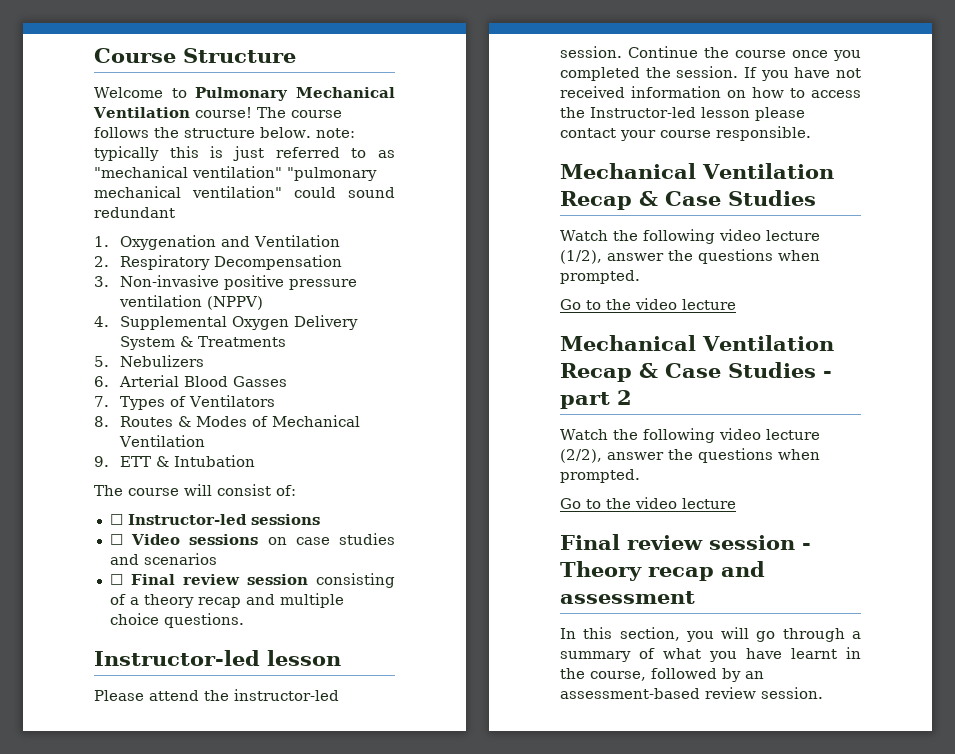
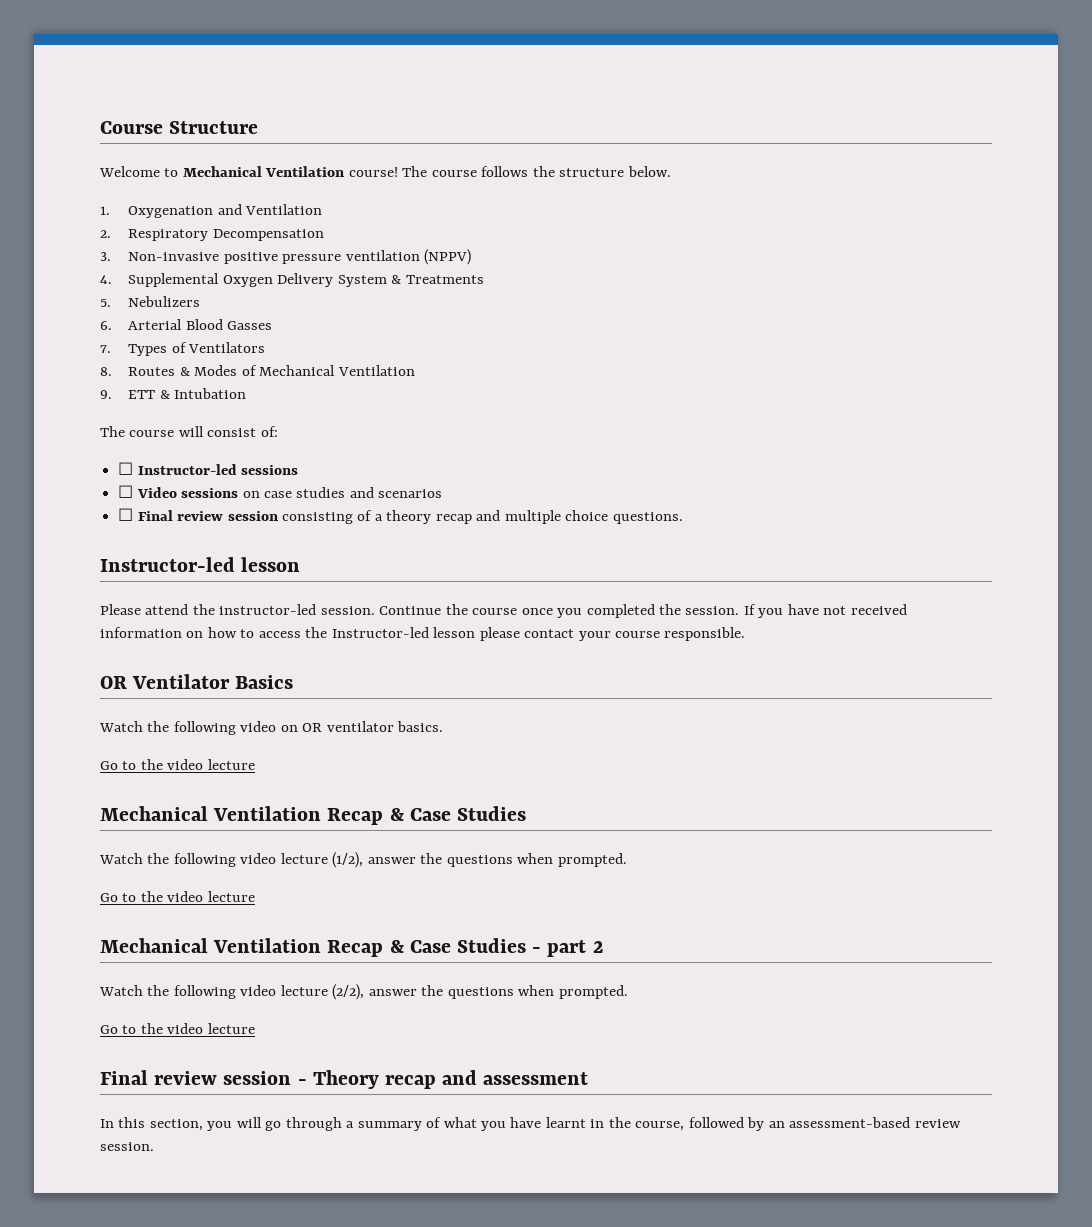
- Welcome to Pulmonary Mechanical Ventilation course!
+ Welcome to Mechanical Ventilation course!
- The course follows the structure below. note: typically this is just referred to as "mechanical ventilation" "pulmonary mechanical ventilation" could sound redundant
+ The course follows the structure below.
+ OR Ventilator Basics
+ Watch the following video on OR ventilator basics.
+ Go to the video lecture

